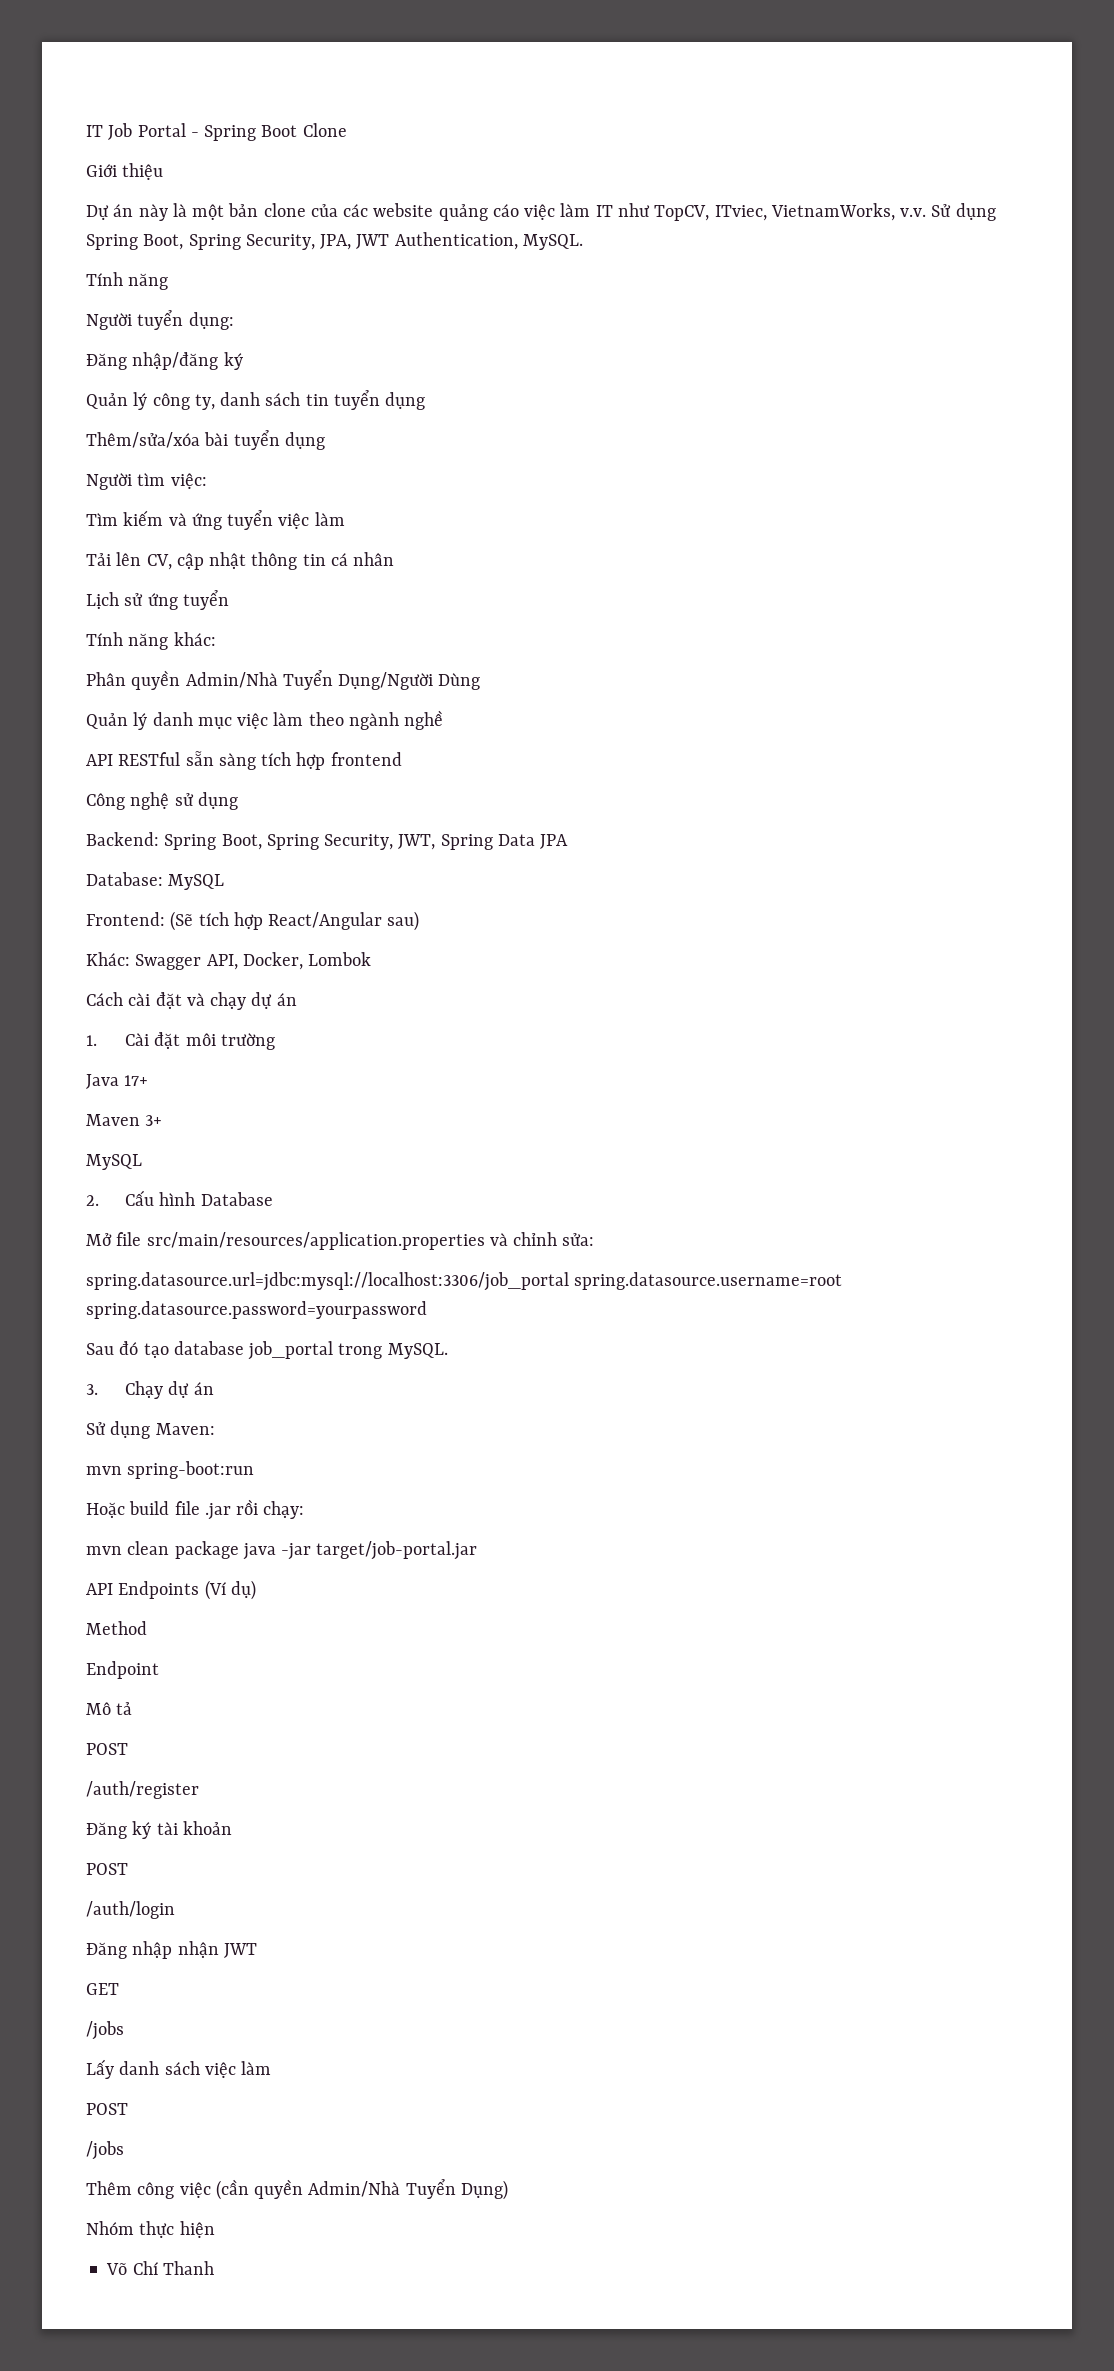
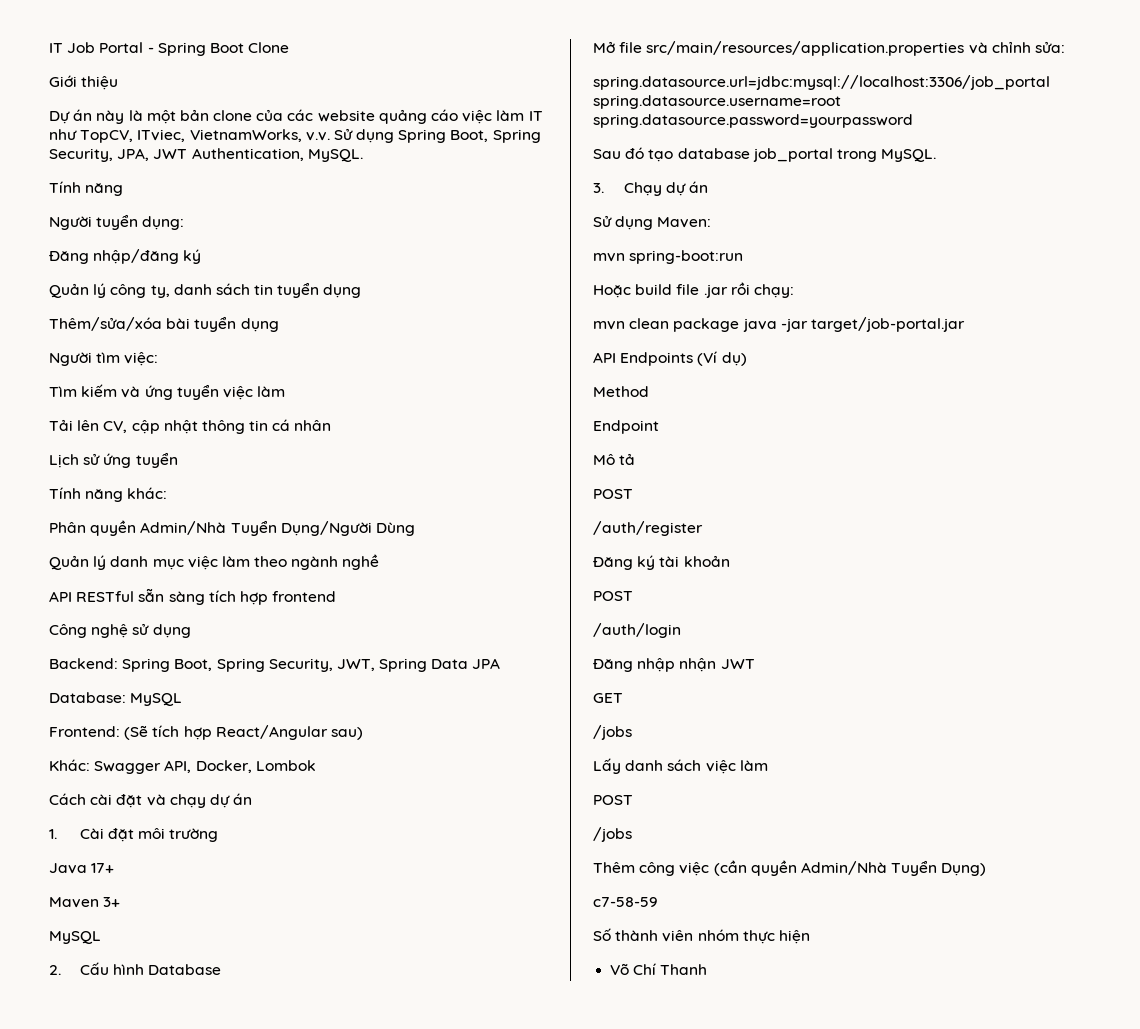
- Nhóm thực hiện
+ c7-58-59
+ Số thành viên nhóm thực hiện

